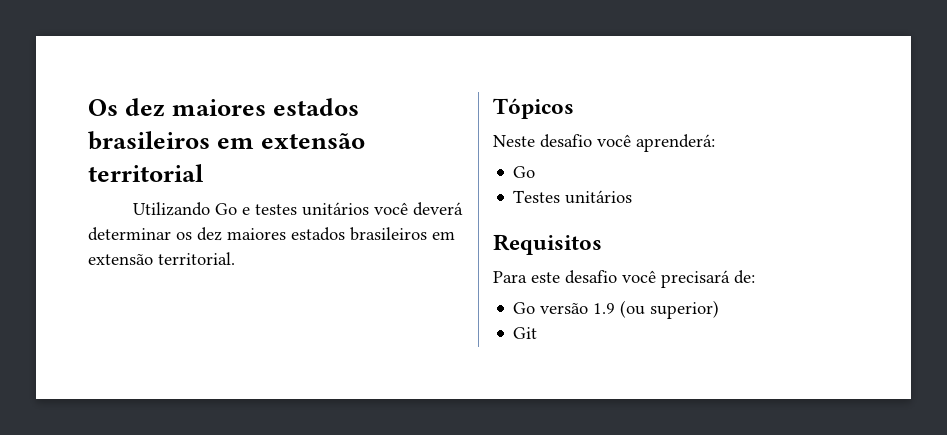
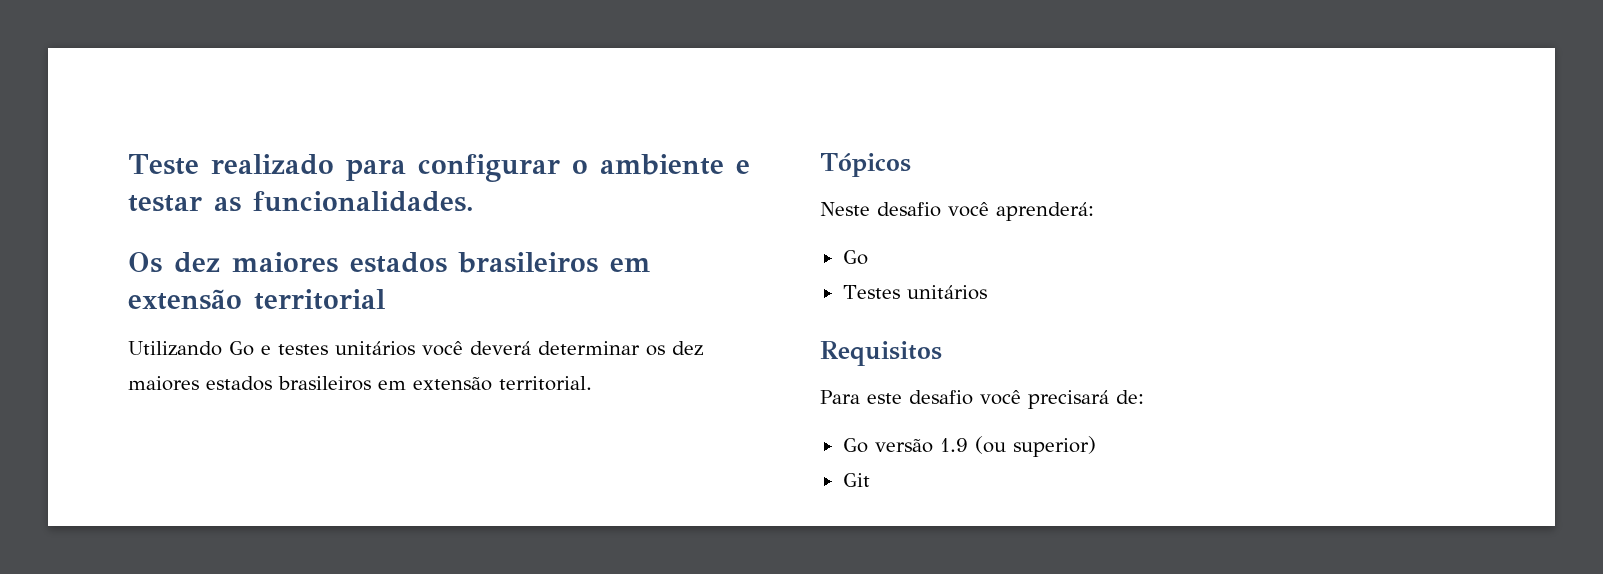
+ Teste realizado para configurar o ambiente e testar as funcionalidades.

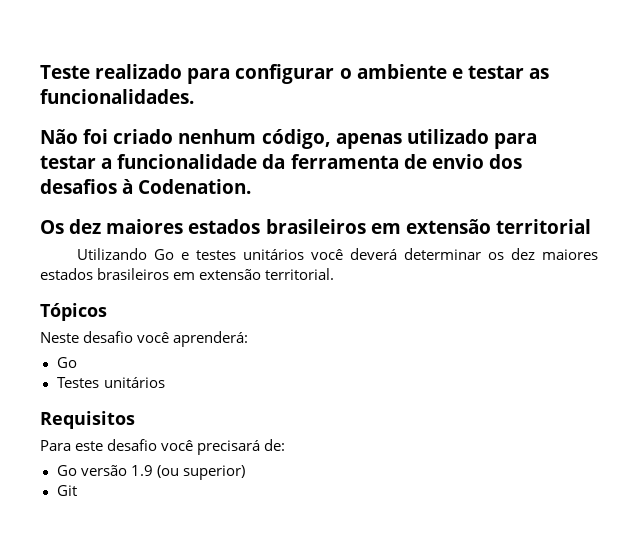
+ Não foi criado nenhum código, apenas utilizado para testar a funcionalidade da ferramenta de envio dos desafios à Codenation.

